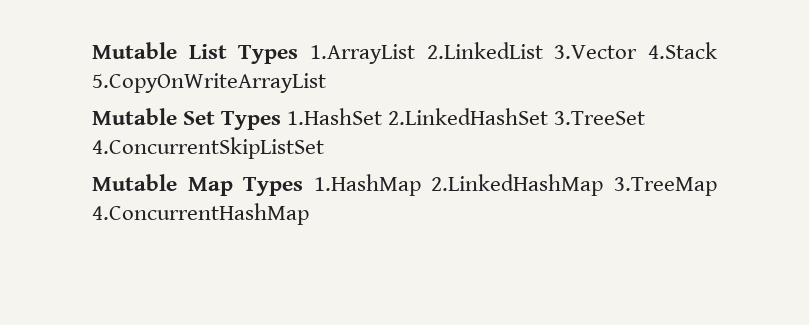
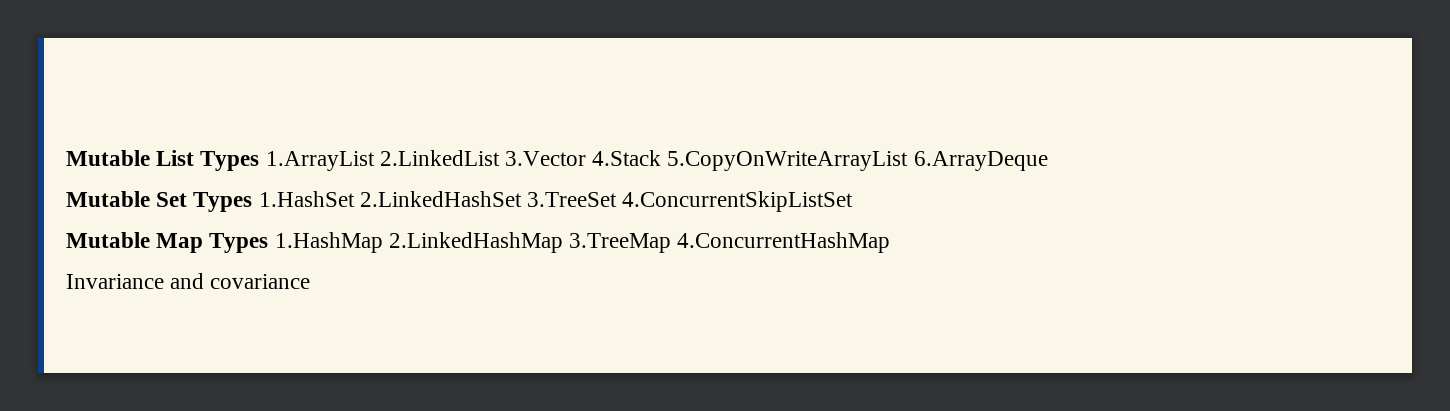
- Mutable List Types 1.ArrayList 2.LinkedList 3.Vector 4.Stack 5.CopyOnWriteArrayList
+ Mutable List Types 1.ArrayList 2.LinkedList 3.Vector 4.Stack 5.CopyOnWriteArrayList 6.ArrayDeque
+ Invariance and covariance

